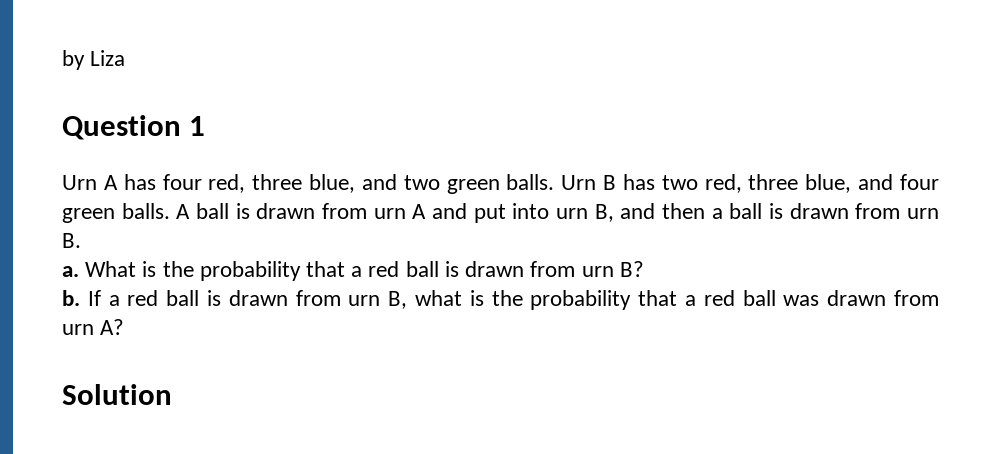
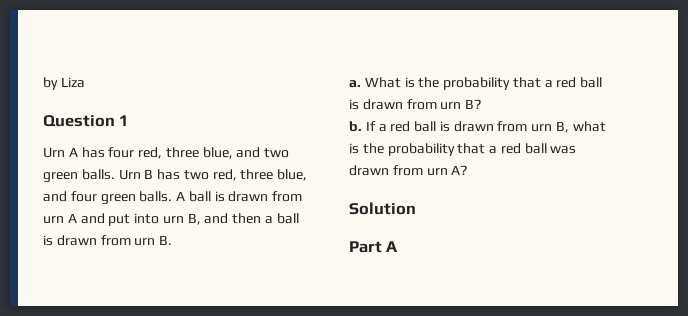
+ Part A

